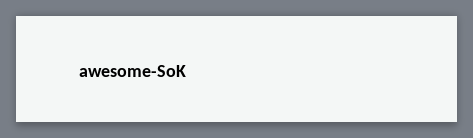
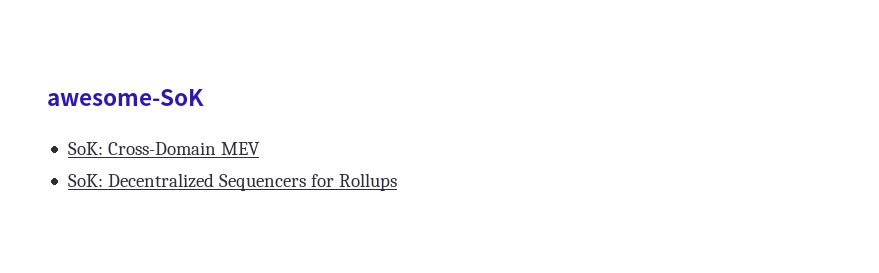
+ SoK: Cross-Domain MEV
+ SoK: Decentralized Sequencers for Rollups

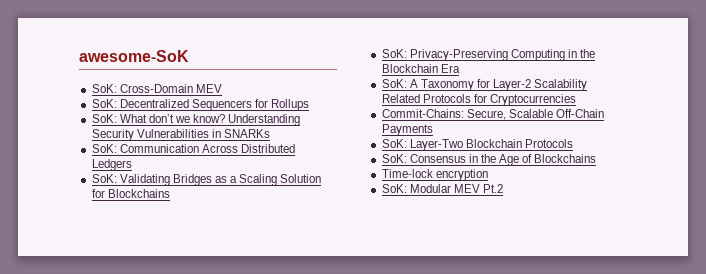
+ SoK: What don’t we know? Understanding Security Vulnerabilities in SNARKs
+ SoK: Communication Across Distributed Ledgers
+ SoK: Validating Bridges as a Scaling Solution for Blockchains
+ SoK: Privacy-Preserving Computing in the Blockchain Era
+ SoK: A Taxonomy for Layer-2 Scalability Related Protocols for Cryptocurrencies
+ Commit-Chains: Secure, Scalable Off-Chain Payments
+ SoK: Layer-Two Blockchain Protocols
+ SoK: Consensus in the Age of Blockchains
+ Time-lock encryption
+ SoK: Modular MEV Pt.2

